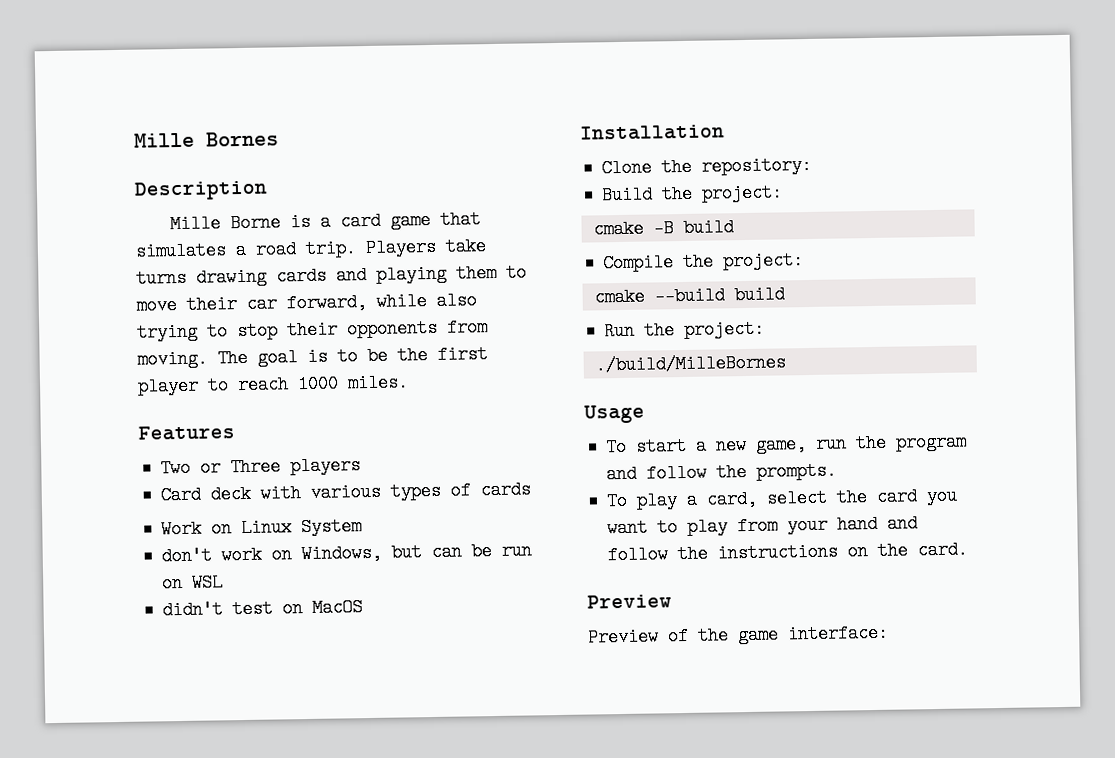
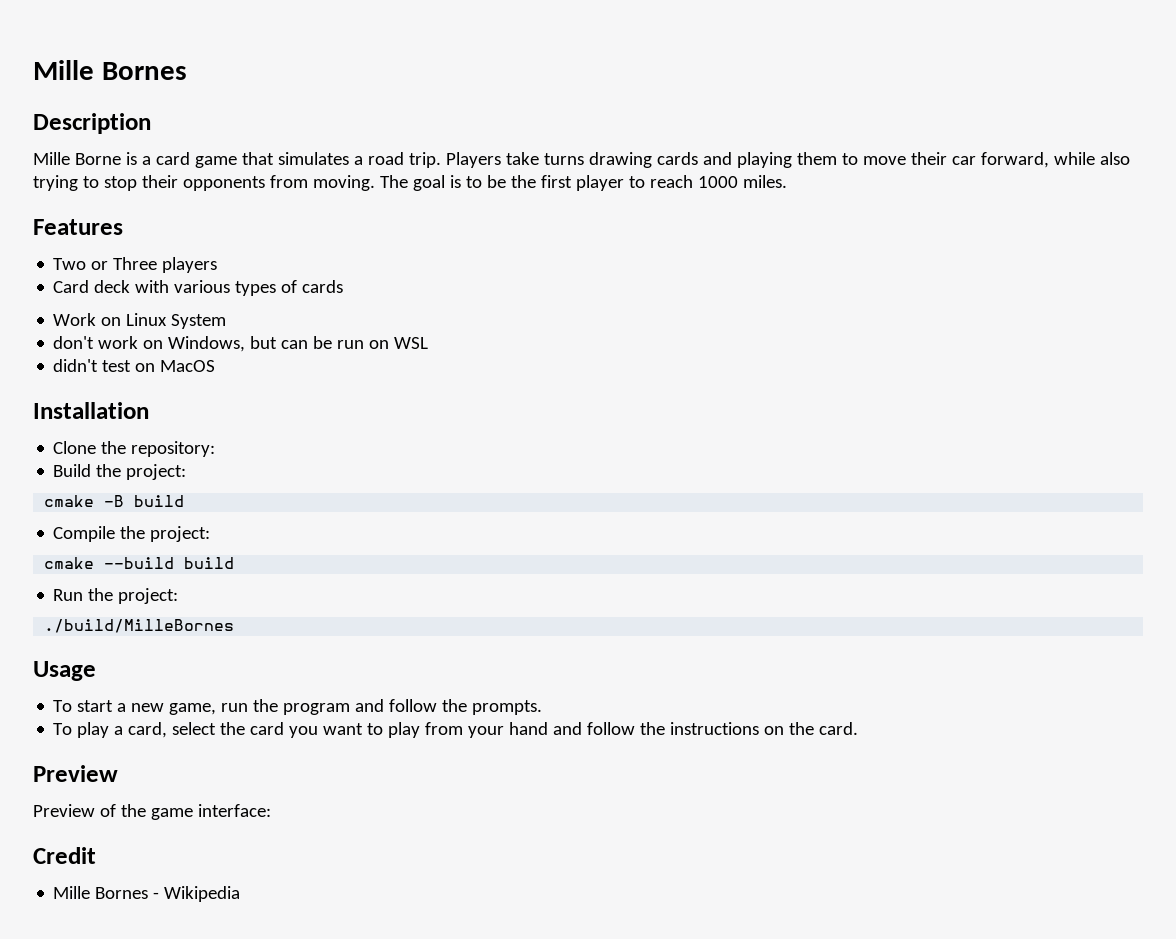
+ Credit
+ Mille Bornes - Wikipedia

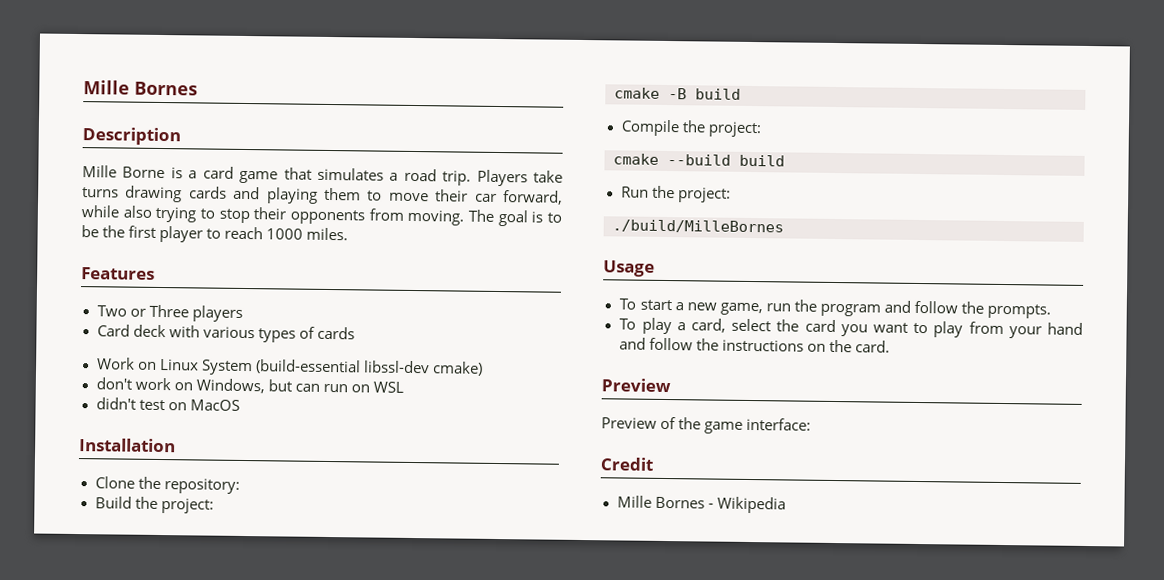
- Work on Linux System
+ Work on Linux System (build-essential libssl-dev cmake)
- don't work on Windows, but can be run on WSL
+ don't work on Windows, but can run on WSL

